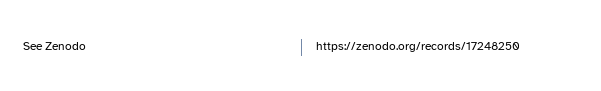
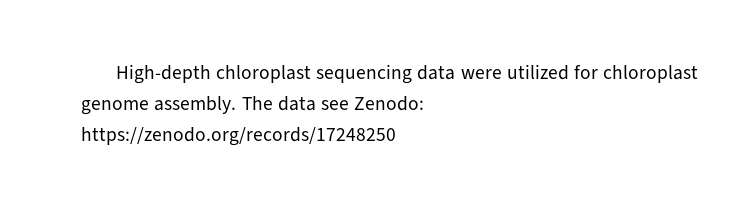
- See Zenodo https://zenodo.org/records/17248250
+ High-depth chloroplast sequencing data were utilized for chloroplast genome assembly. The data see Zenodo: https://zenodo.org/records/17248250

